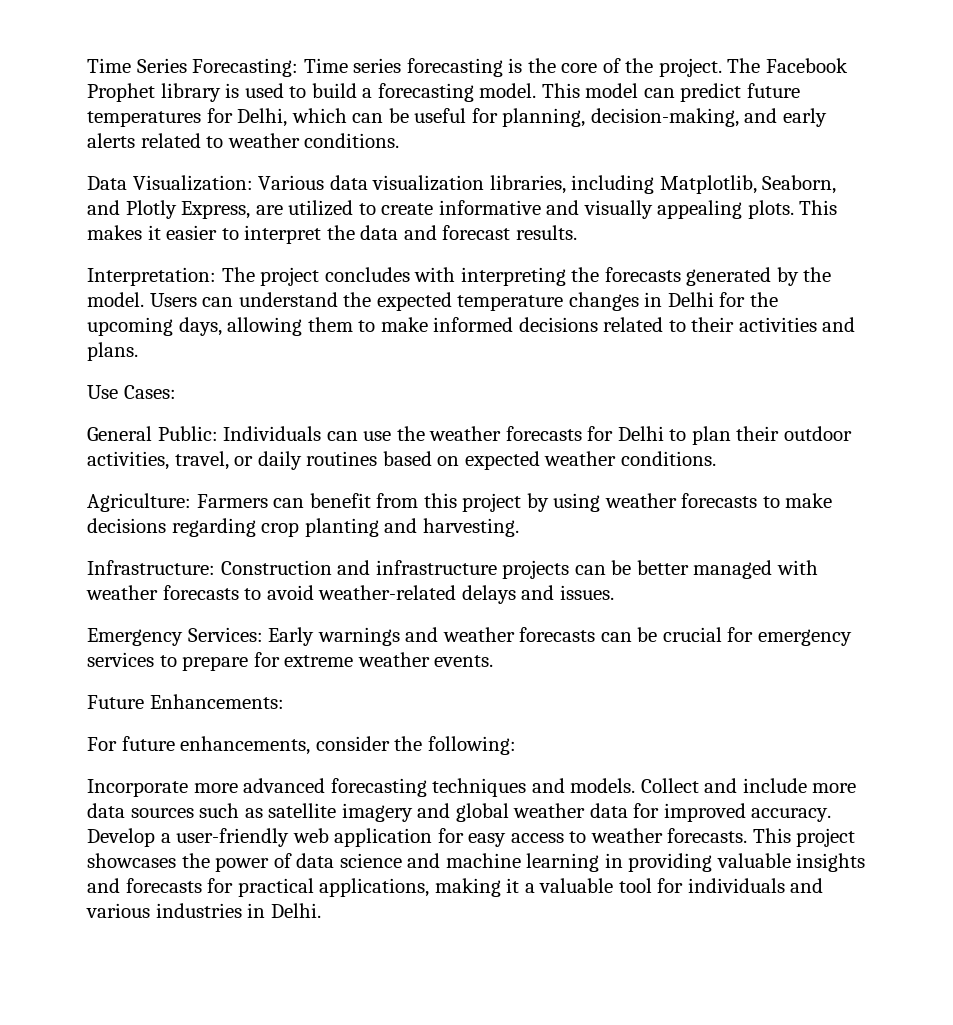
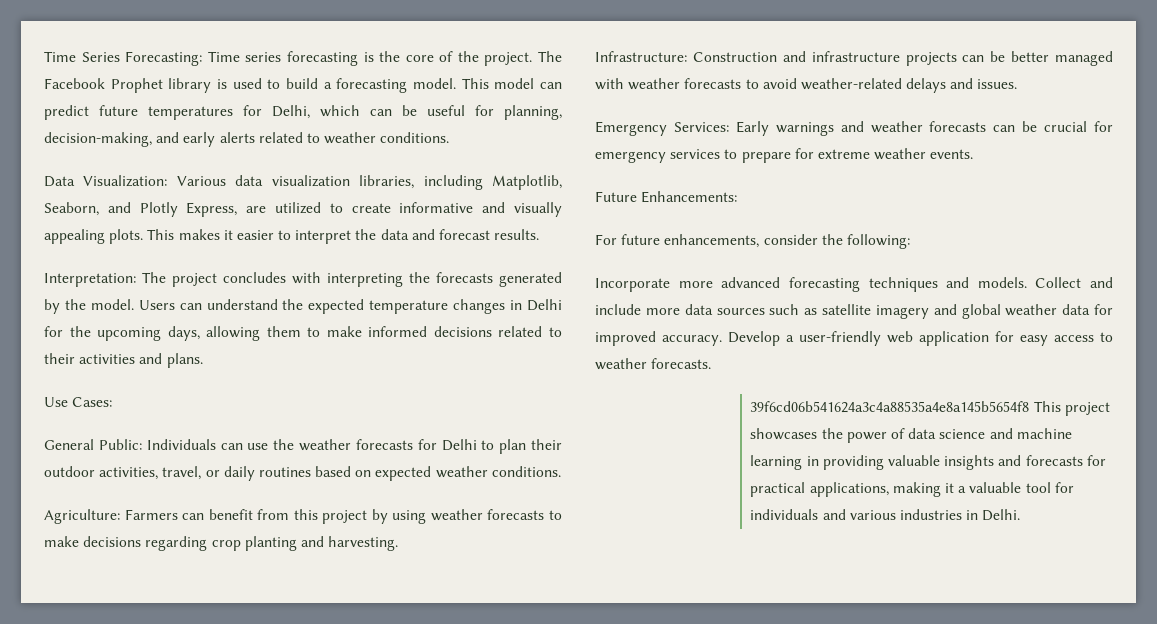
- Develop a user-friendly web application for easy access to weather forecasts. This project showcases the power of data science and machine learning in providing valuable insights and forecasts for practical applications, making it a valuable tool for individuals and various industries in Delhi.
+ Develop a user-friendly web application for easy access to weather forecasts.
+ 39f6cd06b541624a3c4a88535a4e8a145b5654f8 This project showcases the power of data science and machine learning in providing valuable insights and forecasts for practical applications, making it a valuable tool for individuals and various industries in Delhi.

